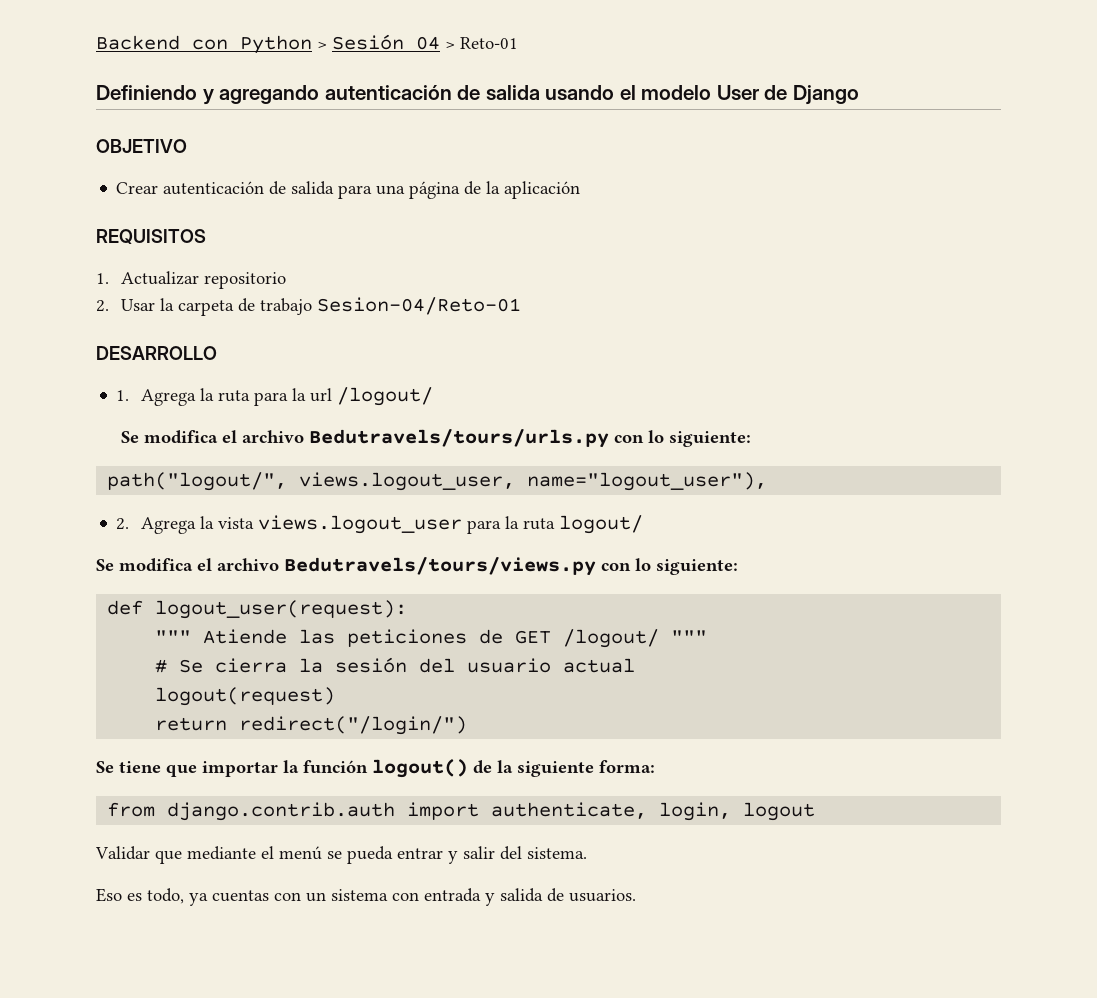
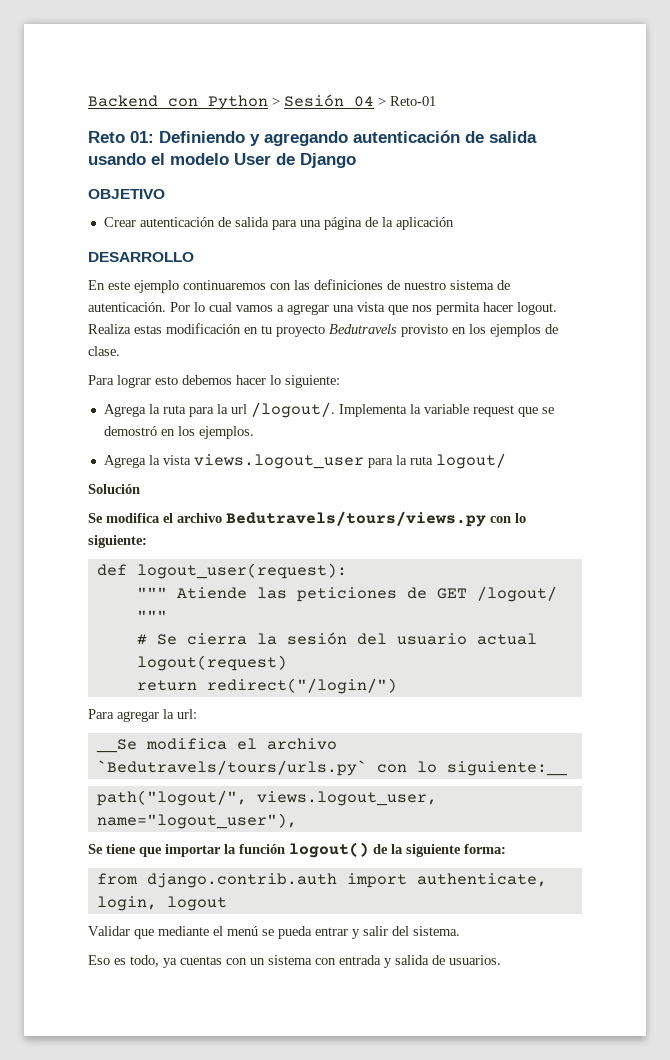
- Definiendo y agregando autenticación de salida usando el modelo User de Django
+ Reto 01: Definiendo y agregando autenticación de salida usando el modelo User de Django
- REQUISITOS
- 1. Actualizar repositorio
- 2. Usar la carpeta de trabajo Sesion-04/Reto-01
  DESARROLLO
- 1. Agrega la ruta para la url /logout/
- Se modifica el archivo Bedutravels/tours/urls.py con lo siguiente:
- path("logout/", views.logout_user, name="logout_user"),
- 2. Agrega la vista views.logout_user para la ruta logout/
+ En este ejemplo continuaremos con las definiciones de nuestro sistema de autenticación. Por lo cual vamos a agregar una vista que nos permita hacer logout. Realiza estas modificación en tu proyecto Bedutravels provisto en los ejemplos de clase.
+ Para lograr esto debemos hacer lo siguiente:
+ Agrega la ruta para la url /logout/. Implementa la variable request que se demostró en los ejemplos.
+ Agrega la vista views.logout_user para la ruta logout/
+ Solución
+ Para agregar la url:
+ __Se modifica el archivo `Bedutravels/tours/urls.py` con lo siguiente:__
+ path("logout/", views.logout_user, name="logout_user"),

